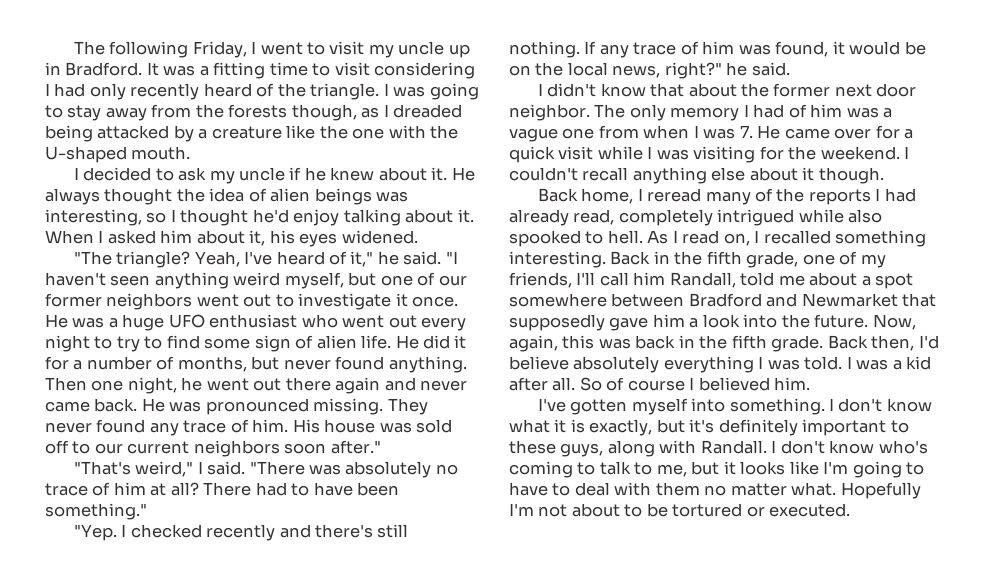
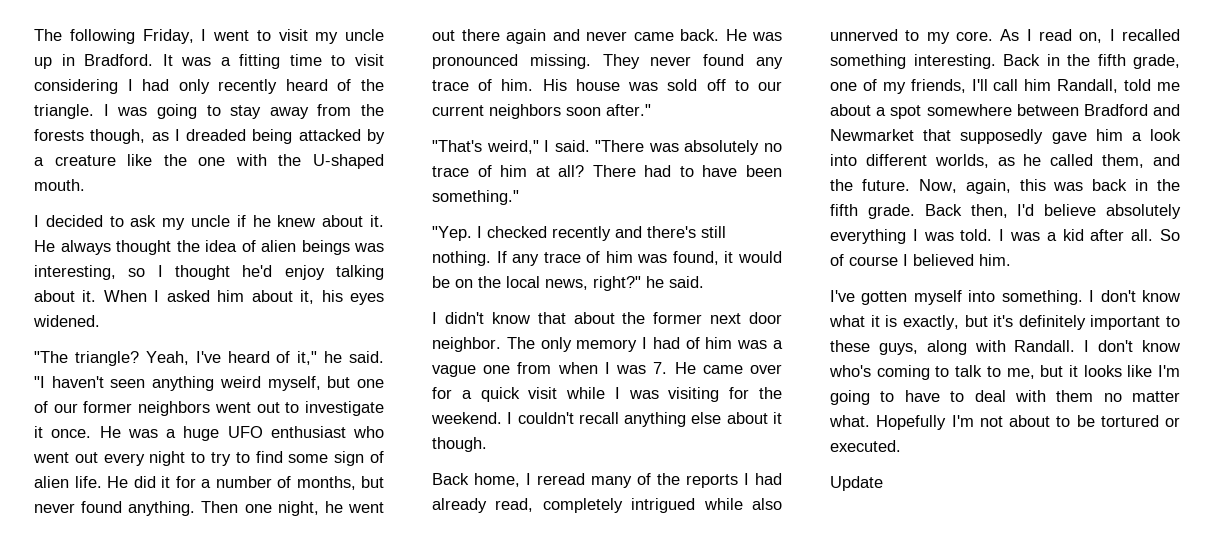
- Back home, I reread many of the reports I had already read, completely intrigued while also spooked to hell.
+ Back home, I reread many of the reports I had already read, completely intrigued while also unnerved to my core.
- Back in the fifth grade, one of my friends, I'll call him Randall, told me about a spot somewhere between Bradford and Newmarket that supposedly gave him a look into the future.
+ Back in the fifth grade, one of my friends, I'll call him Randall, told me about a spot somewhere between Bradford and Newmarket that supposedly gave him a look into different worlds, as he called them, and the future.
+ Update

